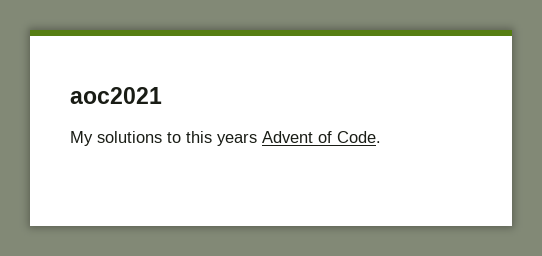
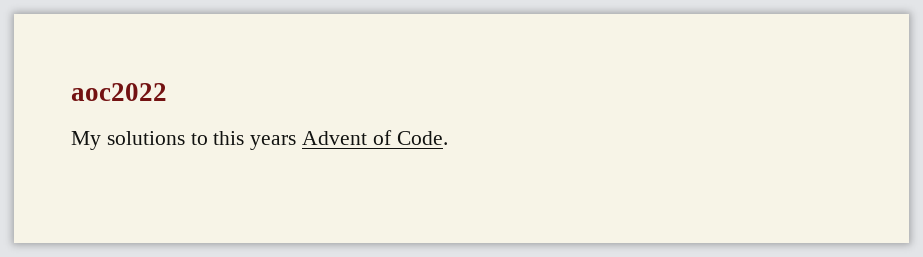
- aoc2021
+ aoc2022

